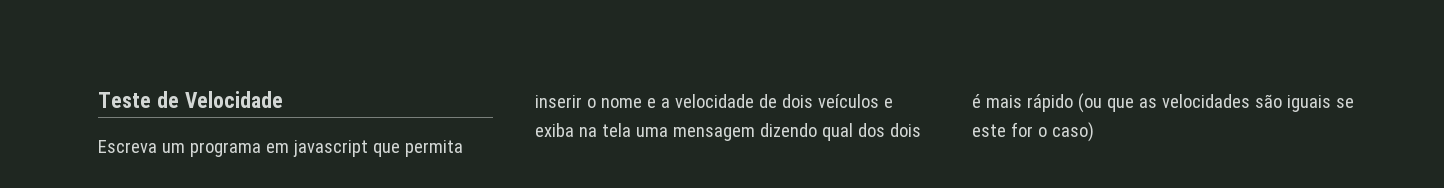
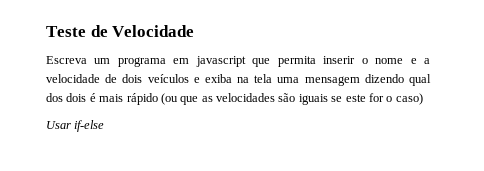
+ Usar if-else

